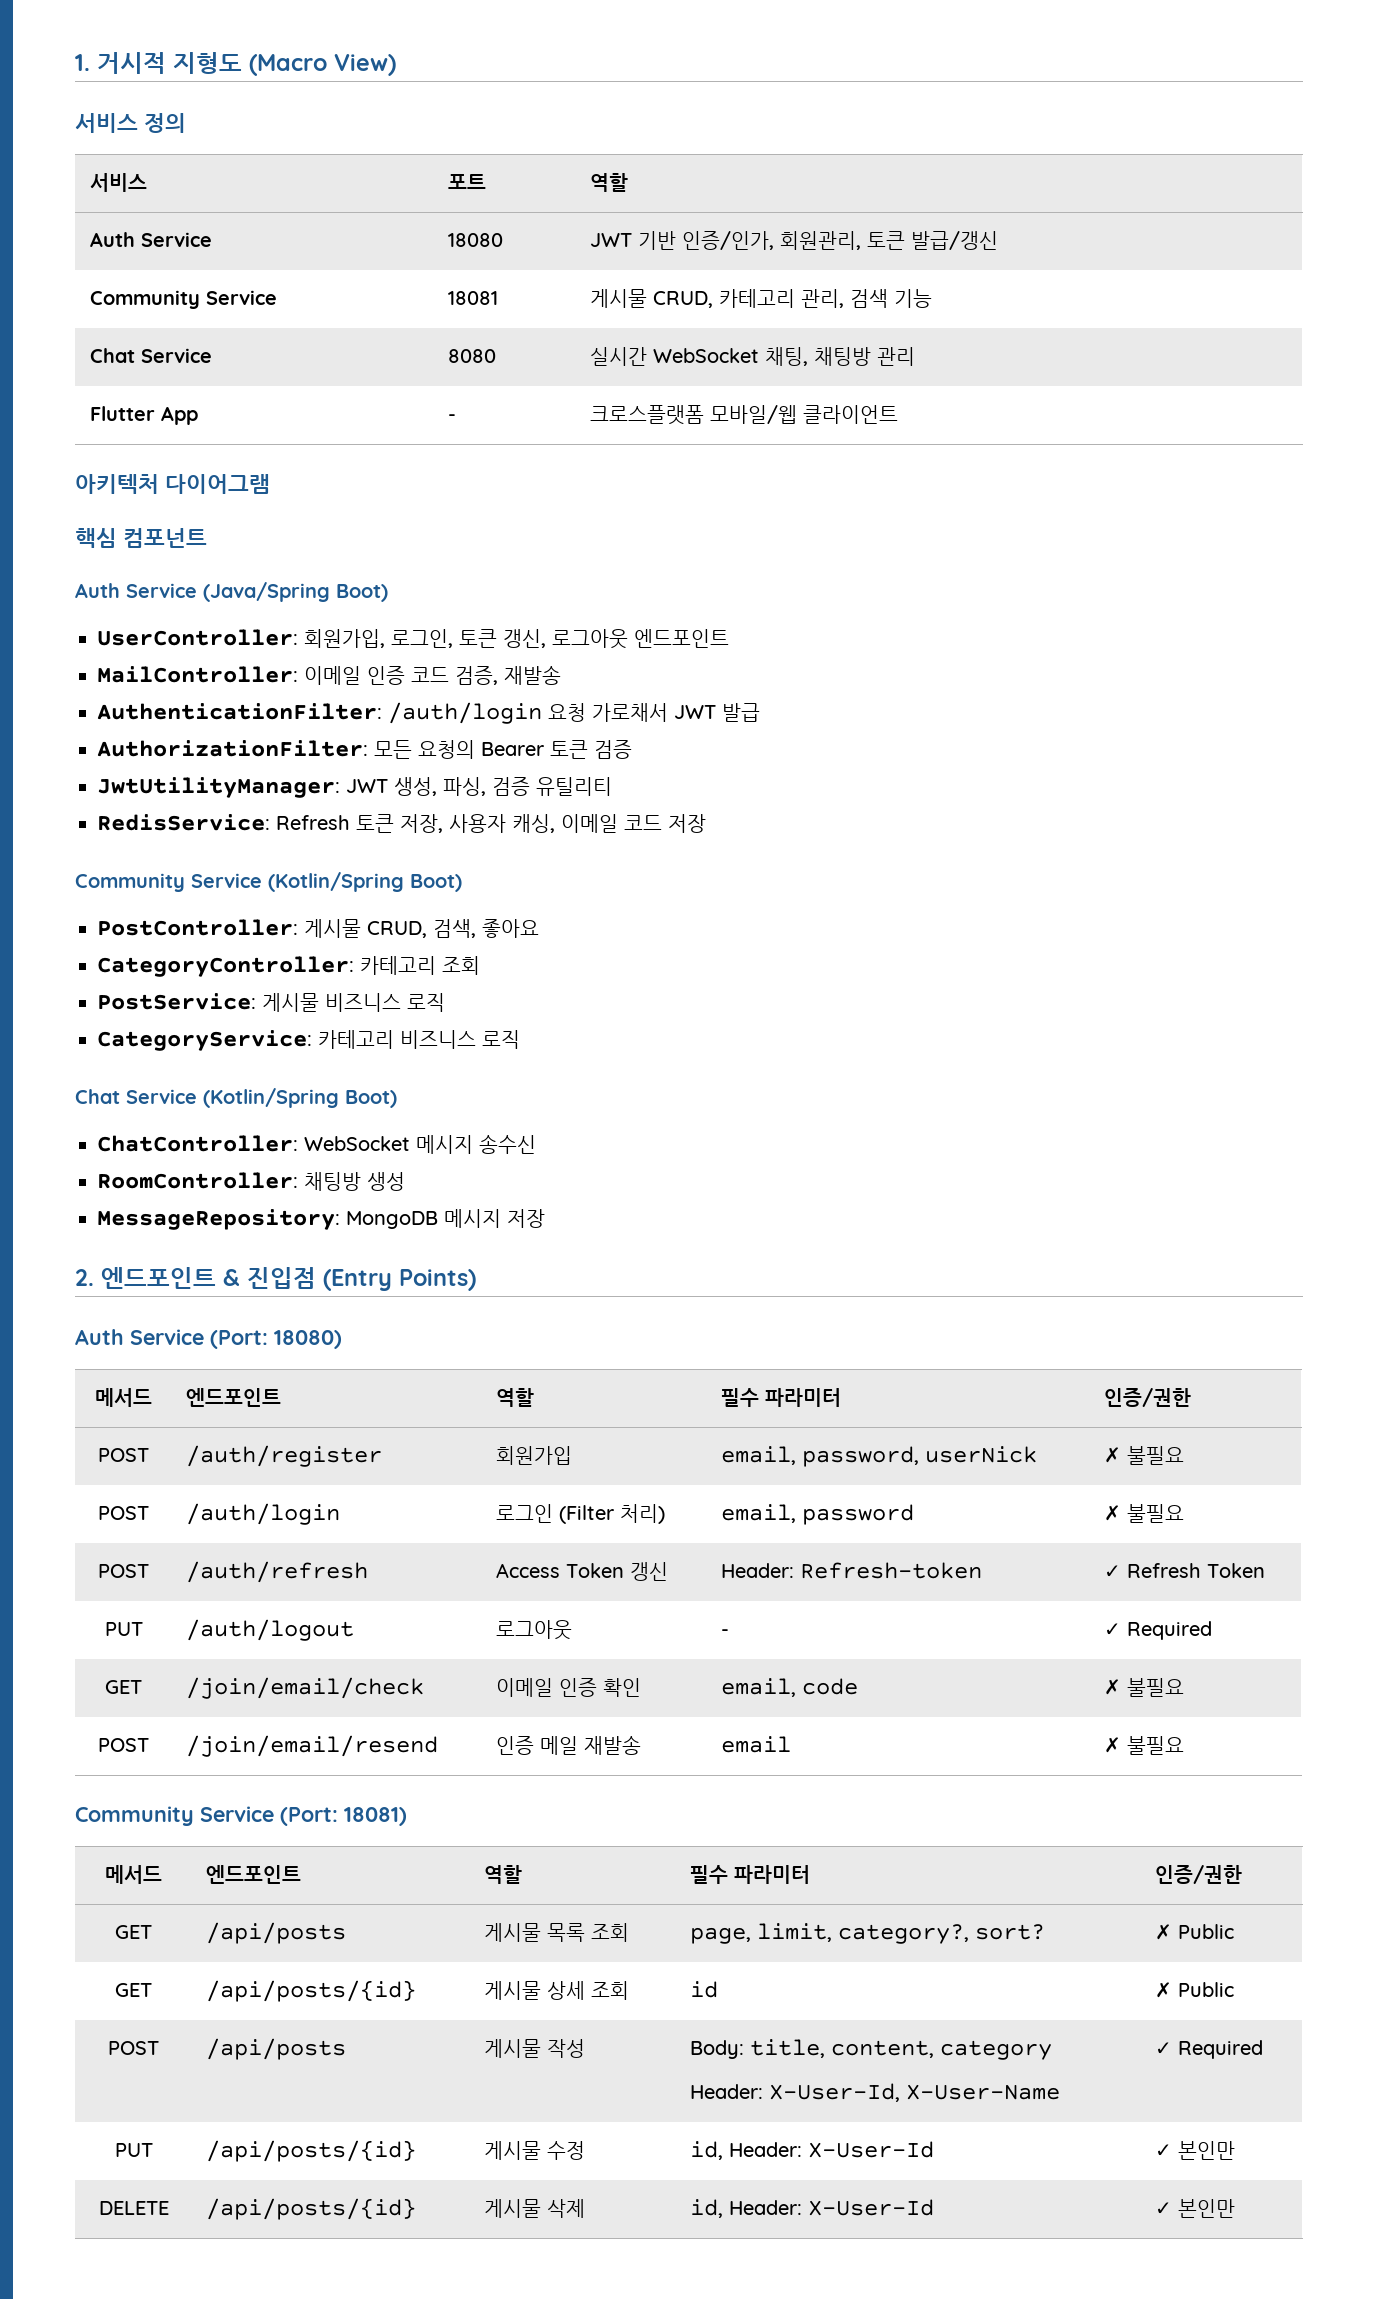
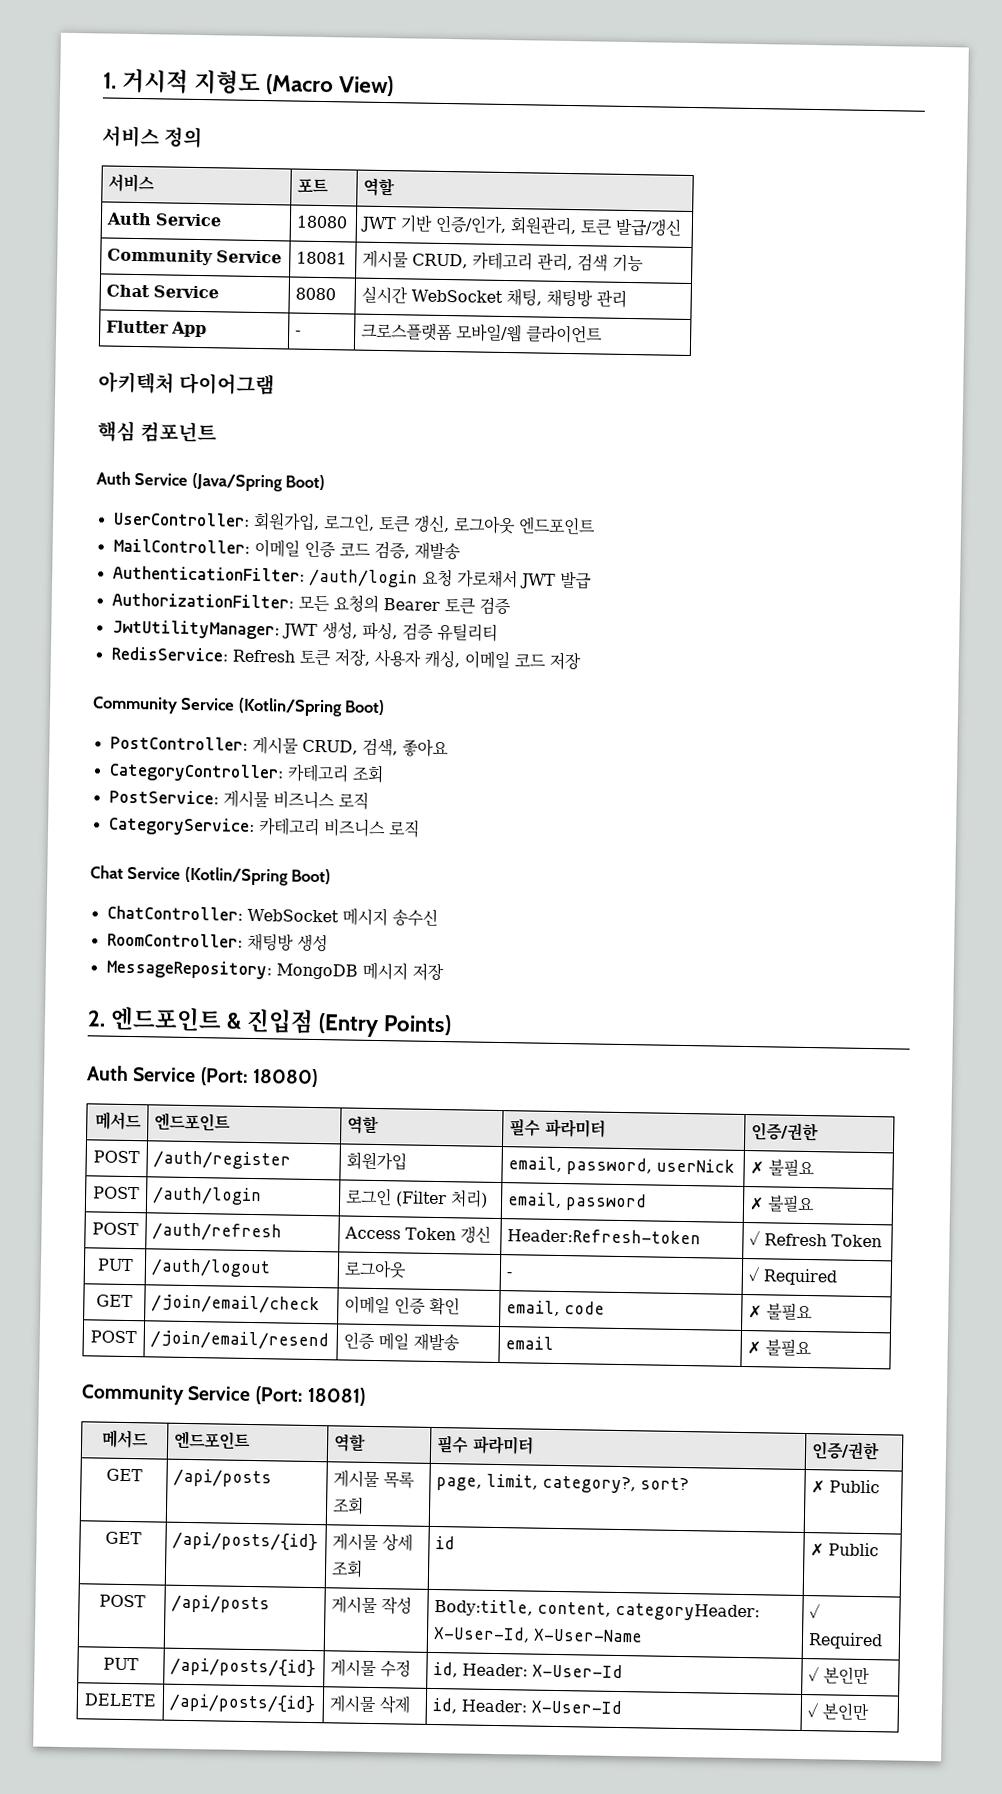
- POST | /auth/refresh | Access Token 갱신 | Header: Refresh-token | ✓ Refresh Token
+ POST | /auth/refresh | Access Token 갱신 | Header:Refresh-token | ✓ Refresh Token
- POST | /api/posts | 게시물 작성 | Body: title, content, category
- Header: X-User-Id, X-User-Name | ✓ Required
+ POST | /api/posts | 게시물 작성 | Body:title, content, categoryHeader: X-User-Id, X-User-Name | ✓ Required

